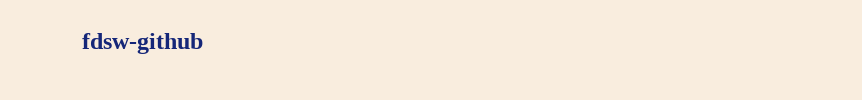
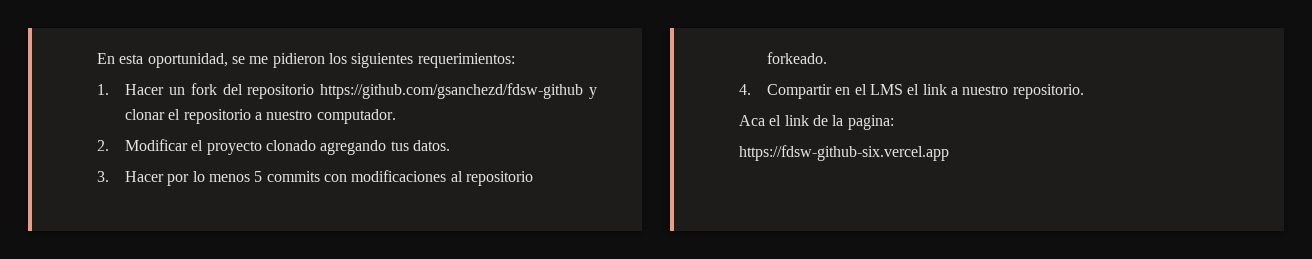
- fdsw-github
+ En esta oportunidad, se me pidieron los siguientes requerimientos:
+ 1. Hacer un fork del repositorio https://github.com/gsanchezd/fdsw-github y clonar el repositorio a nuestro computador.
+ 2. Modificar el proyecto clonado agregando tus datos.
+ 3. Hacer por lo menos 5 commits con modificaciones al repositorio forkeado.
+ 4. Compartir en el LMS el link a nuestro repositorio.
+ Aca el link de la pagina:
+ https://fdsw-github-six.vercel.app

